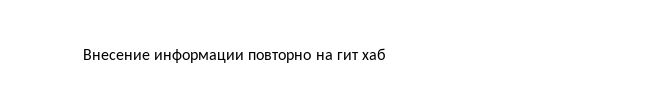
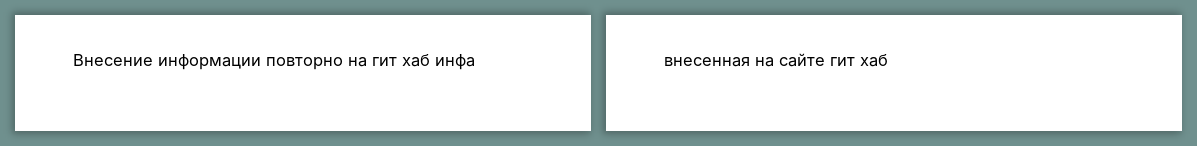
- Внесение информации повторно на гит хаб
+ Внесение информации повторно на гит хаб инфа внесенная на сайте гит хаб

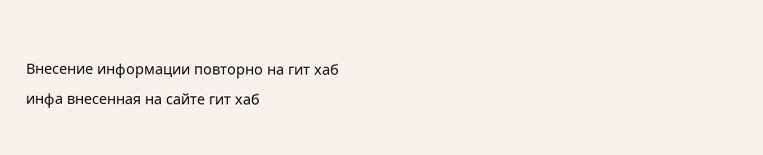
- Внесение информации повторно на гит хаб инфа внесенная на сайте гит хаб
+ Внесение информации повторно на гит хаб
+ инфа внесенная на сайте гит хаб

